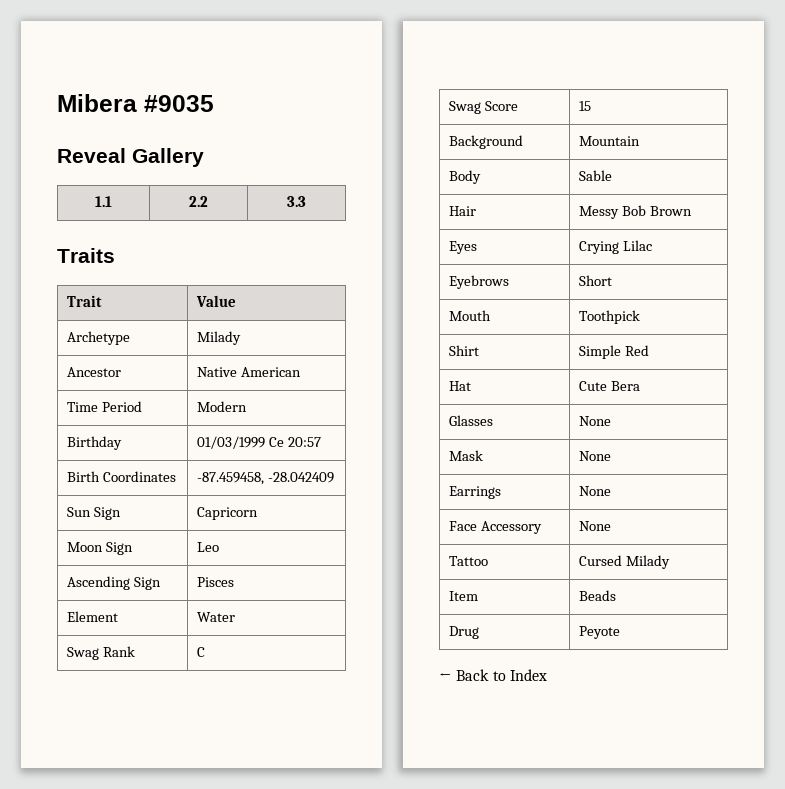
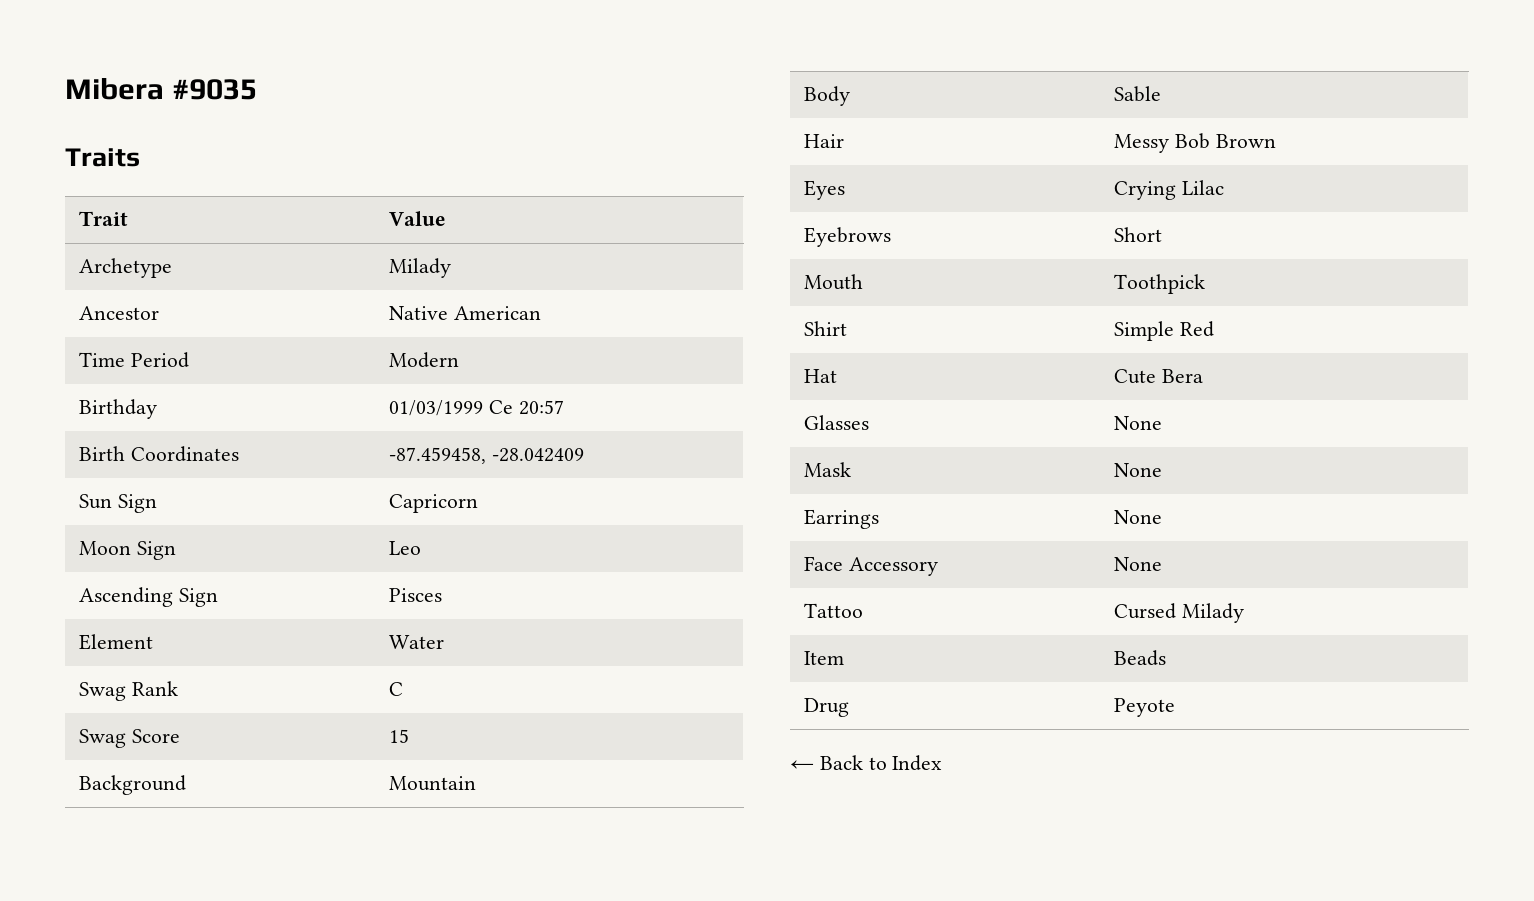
- Reveal Gallery
- 1.1 | 2.2 | 3.3

